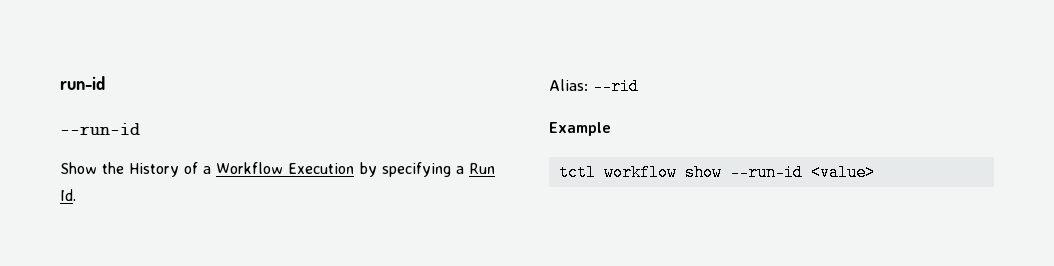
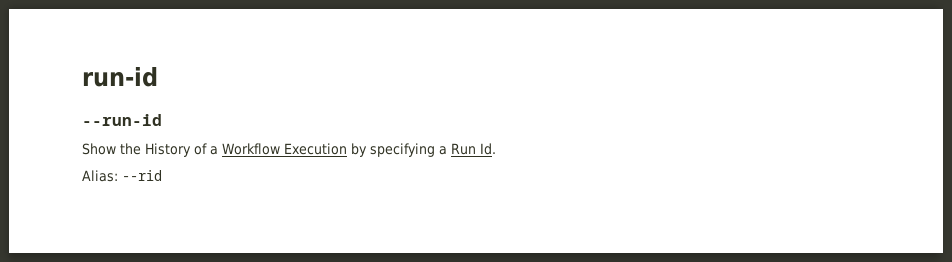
- Example
- tctl workflow show --run-id <value>

